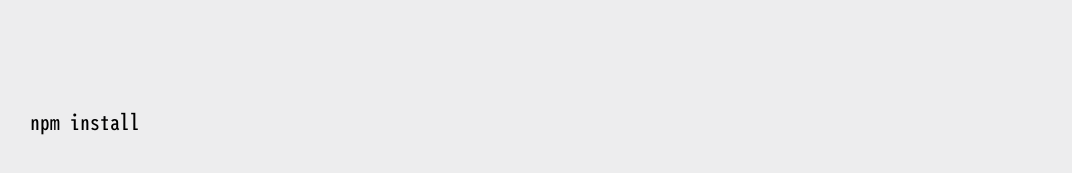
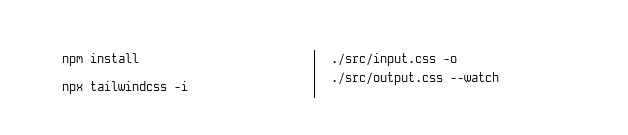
+ npx tailwindcss -i ./src/input.css -o ./src/output.css --watch

